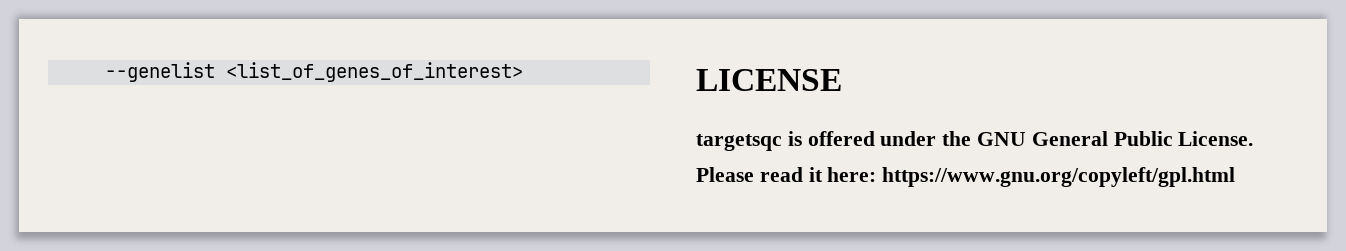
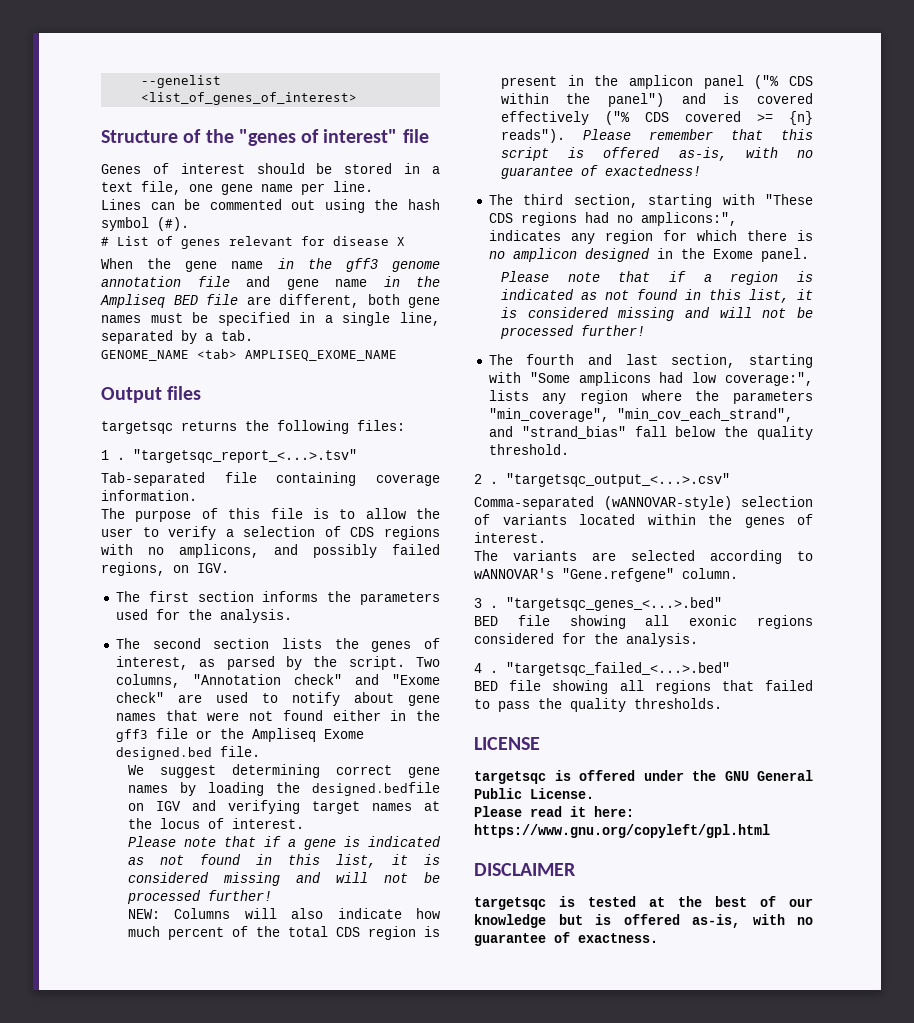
+ Structure of the "genes of interest" file
+ Genes of interest should be stored in a text file, one gene name per line.
+ Lines can be commented out using the hash symbol (#).
+ # List of genes relevant for disease X
+ When the gene name in the gff3 genome annotation file and gene name in the Ampliseq BED file are different, both gene names must be specified in a single line, separated by a tab.
+ GENOME_NAME <tab> AMPLISEQ_EXOME_NAME
+ Output files
+ targetsqc returns the following files:
+ 1 . "targetsqc_report_<...>.tsv"
+ Tab-separated file containing coverage information.
+ The purpose of this file is to allow the user to verify a selection of CDS regions with no amplicons, and possibly failed regions, on IGV.
+ The first section informs the parameters used for the analysis.
+ The second section lists the genes of interest, as parsed by the script. Two columns, "Annotation check" and "Exome check" are used to notify about gene names that were not found either in the gff3 file or the Ampliseq Exome designed.bed file.
+ We suggest determining correct gene names by loading the designed.bedfile on IGV and verifying target names at the locus of interest.
+ Please note that if a gene is indicated as not found in this list, it is considered missing and will not be processed further!
+ NEW: Columns will also indicate how much percent of the total CDS region is present in the amplicon panel ("% CDS within the panel") and is covered effectively ("% CDS covered >= {n} reads"). Please remember that this script is offered as-is, with no guarantee of exactedness!
+ The third section, starting with "These CDS regions had no amplicons:", indicates any region for which there is no amplicon designed in the Exome panel.
+ Please note that if a region is indicated as not found in this list, it is considered missing and will not be processed further!
+ The fourth and last section, starting with "Some amplicons had low coverage:", lists any region where the parameters "min_coverage", "min_cov_each_strand", and "strand_bias" fall below the quality threshold.
+ 2 . "targetsqc_output_<...>.csv"
+ Comma-separated (wANNOVAR-style) selection of variants located within the genes of interest.
+ The variants are selected according to wANNOVAR's "Gene.refgene" column.
+ 3 . "targetsqc_genes_<...>.bed"
+ BED file showing all exonic regions considered for the analysis.
+ 4 . "targetsqc_failed_<...>.bed"
+ BED file showing all regions that failed to pass the quality thresholds.
+ DISCLAIMER
+ targetsqc is tested at the best of our knowledge but is offered as-is, with no guarantee of exactness.

